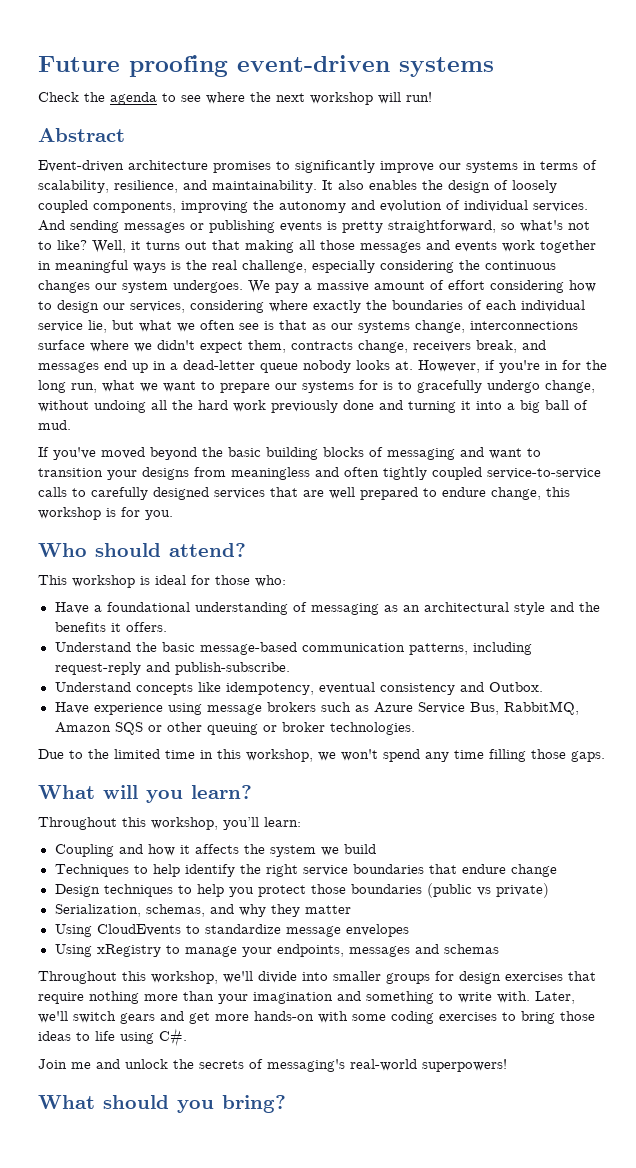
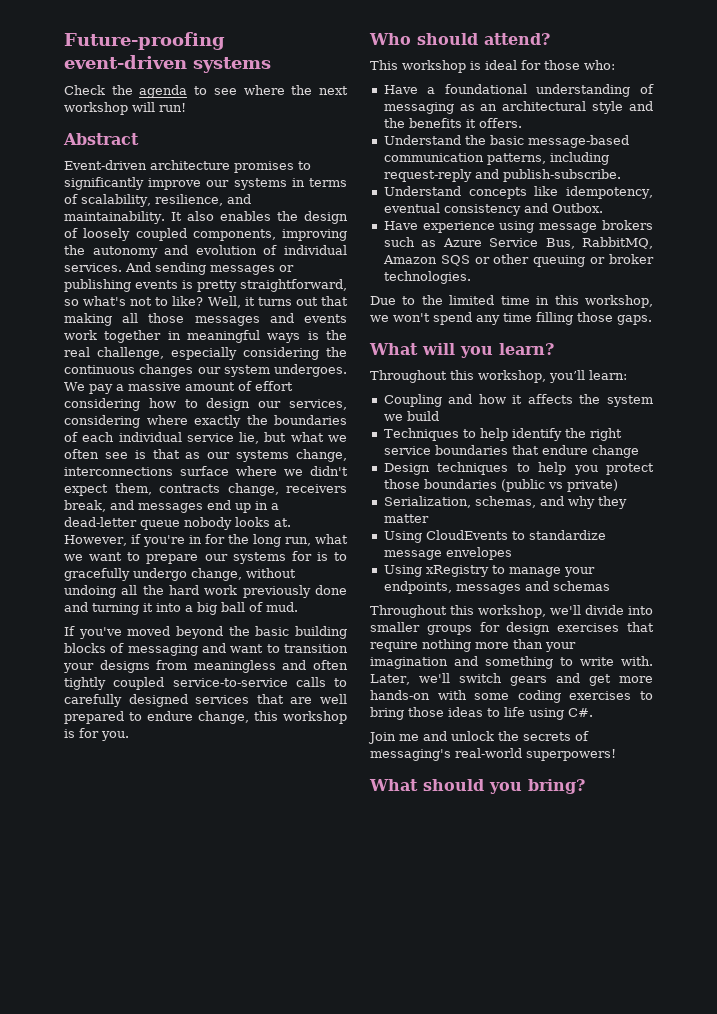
- Future proofing event-driven systems
+ Future-proofing event-driven systems

